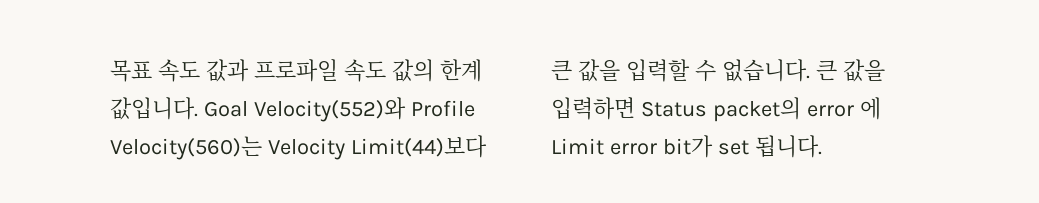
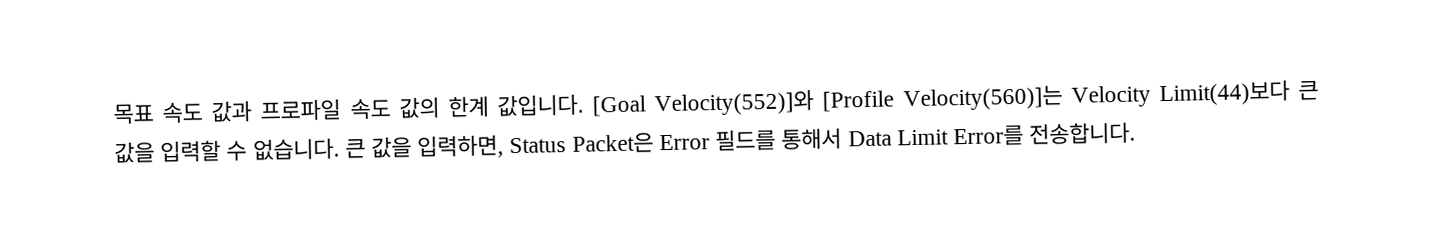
- Goal Velocity(552)와 Profile Velocity(560)는 Velocity Limit(44)보다 큰 값을 입력할 수 없습니다.
+ [Goal Velocity(552)]와 [Profile Velocity(560)]는 Velocity Limit(44)보다 큰 값을 입력할 수 없습니다.
- 큰 값을 입력하면 Status packet의 error 에 Limit error bit가 set 됩니다.
+ 큰 값을 입력하면, Status Packet은 Error 필드를 통해서 Data Limit Error를 전송합니다.

